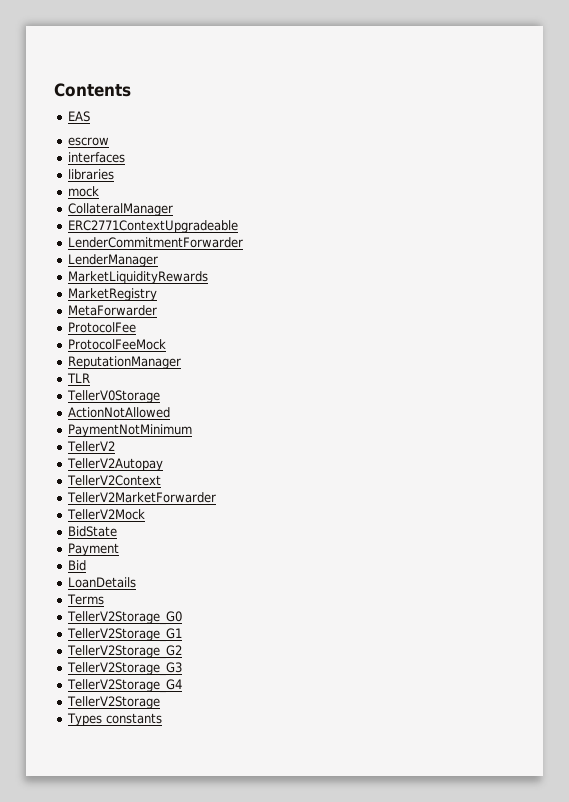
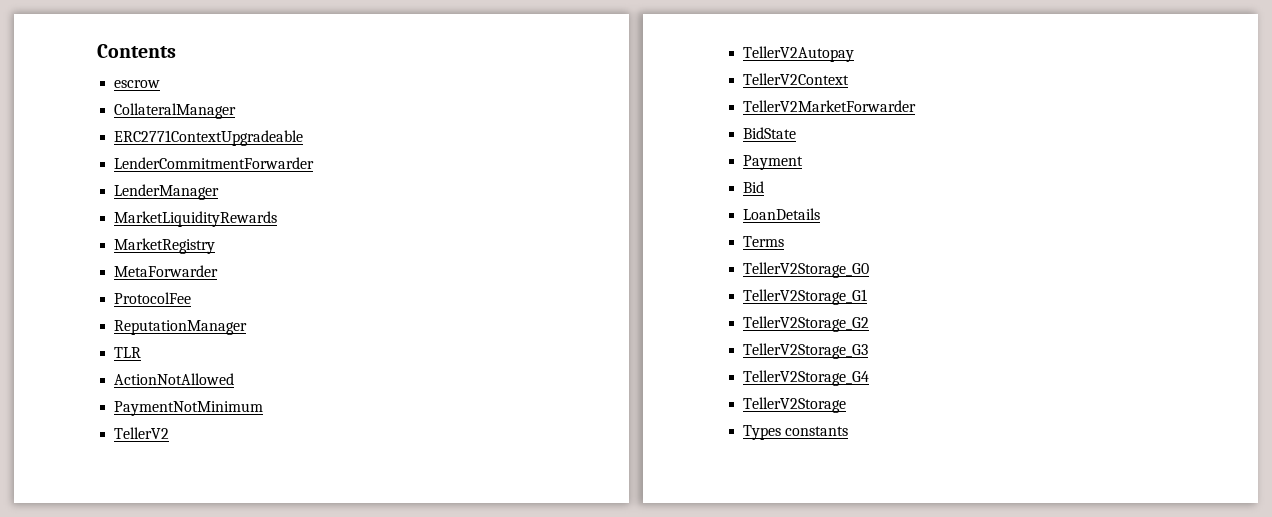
- EAS
- interfaces
- libraries
- mock
- ProtocolFeeMock
- TellerV0Storage
- TellerV2Mock

